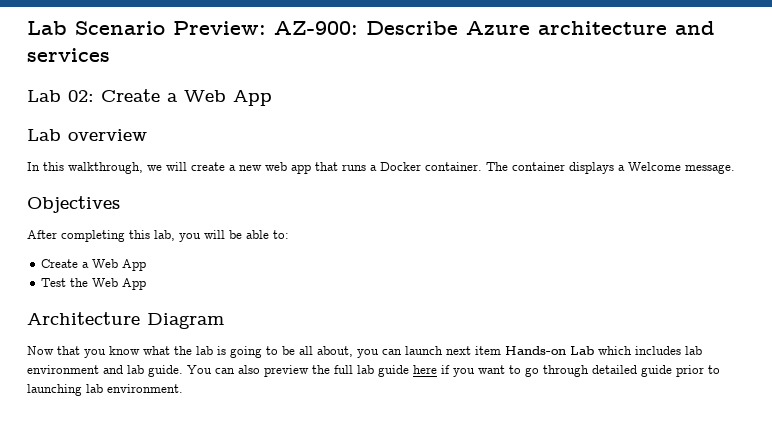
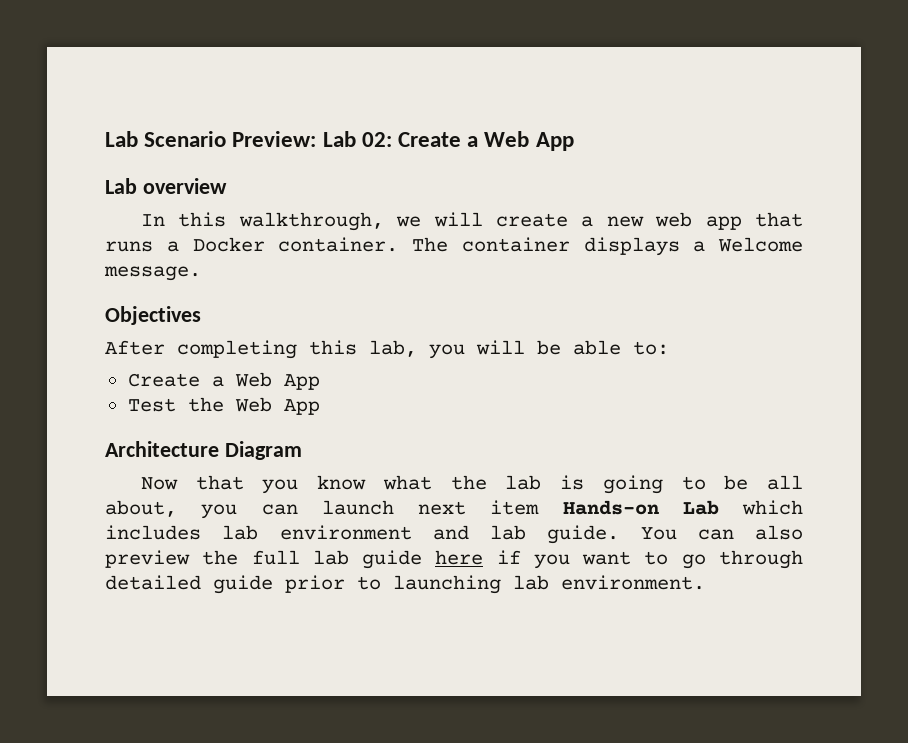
- Lab Scenario Preview: AZ-900: Describe Azure architecture and services
- Lab 02: Create a Web App
+ Lab Scenario Preview: Lab 02: Create a Web App

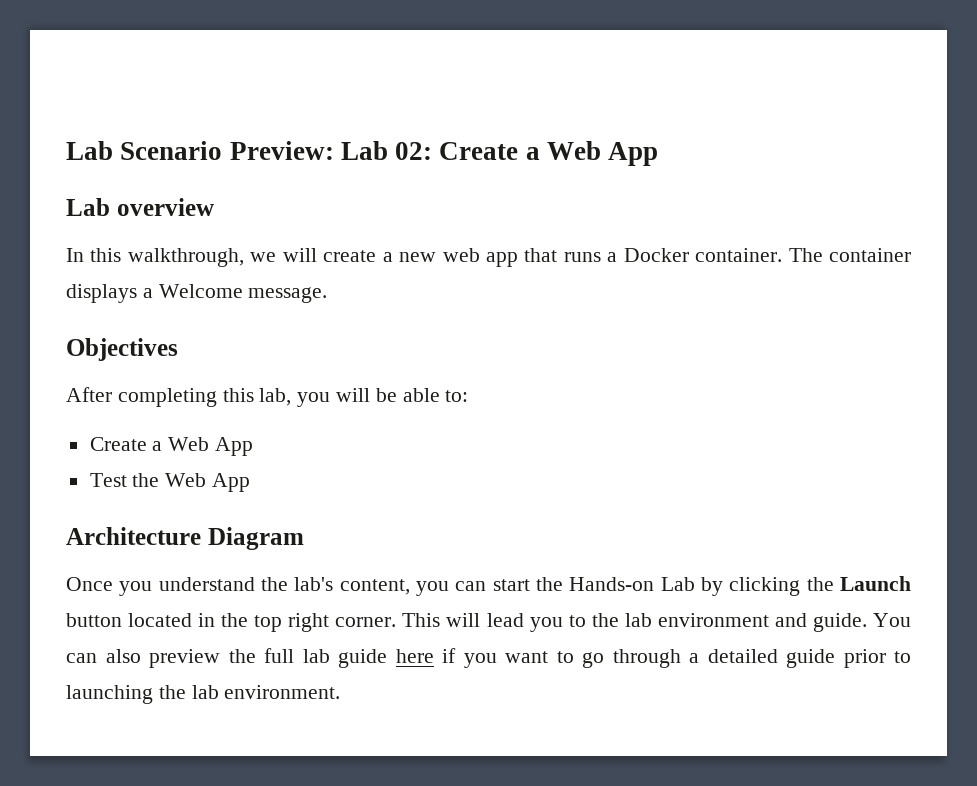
- Now that you know what the lab is going to be all about, you can launch next item Hands-on Lab which includes lab environment and lab guide.
+ Once you understand the lab's content, you can start the Hands-on Lab by clicking the Launch button located in the top right corner. This will lead you to the lab environment and guide.
- You can also preview the full lab guide here if you want to go through detailed guide prior to launching lab environment.
+ You can also preview the full lab guide here if you want to go through a detailed guide prior to launching the lab environment.

